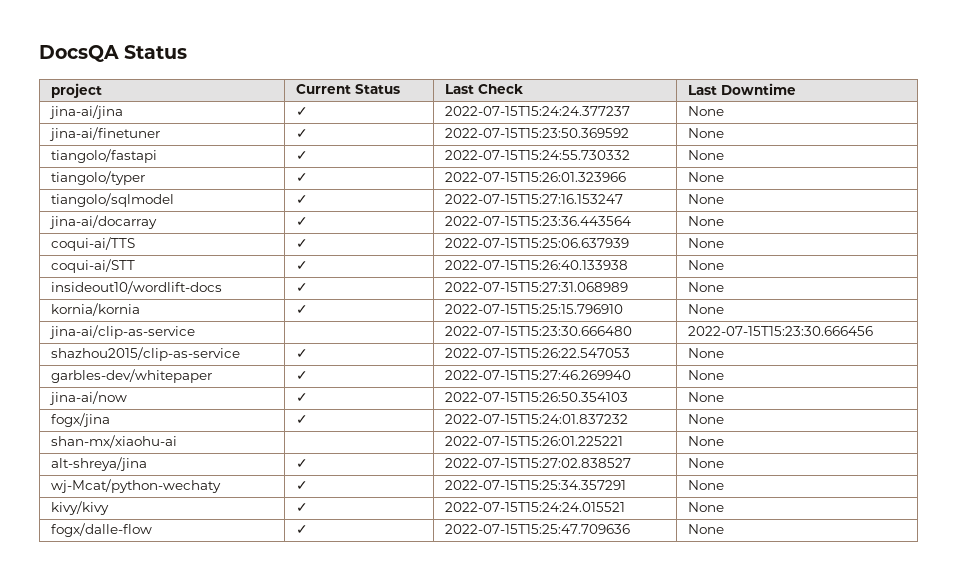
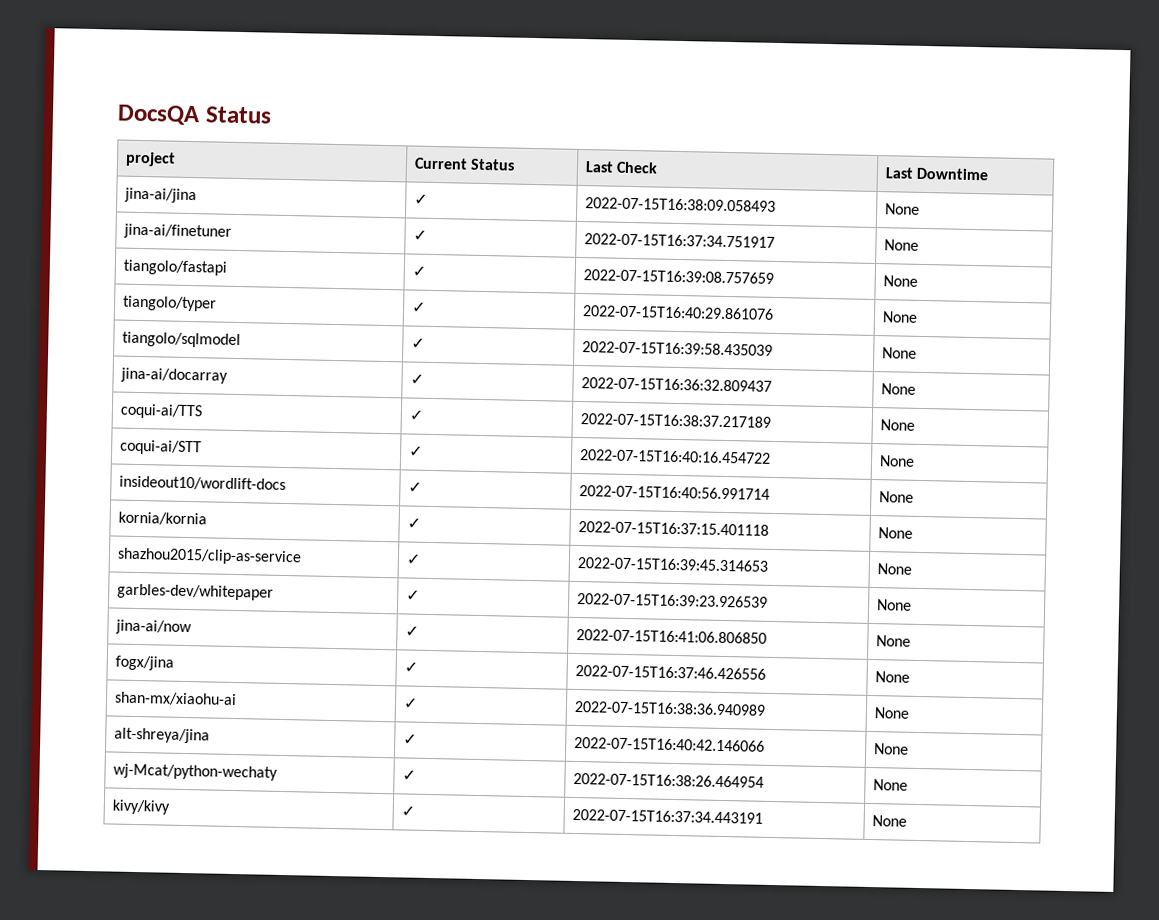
- jina-ai/jina | ✓ | 2022-07-15T15:24:24.377237 | None
+ jina-ai/jina | ✓ | 2022-07-15T16:38:09.058493 | None
- jina-ai/finetuner | ✓ | 2022-07-15T15:23:50.369592 | None
+ jina-ai/finetuner | ✓ | 2022-07-15T16:37:34.751917 | None
- tiangolo/fastapi | ✓ | 2022-07-15T15:24:55.730332 | None
+ tiangolo/fastapi | ✓ | 2022-07-15T16:39:08.757659 | None
- tiangolo/typer | ✓ | 2022-07-15T15:26:01.323966 | None
+ tiangolo/typer | ✓ | 2022-07-15T16:40:29.861076 | None
- tiangolo/sqlmodel | ✓ | 2022-07-15T15:27:16.153247 | None
+ tiangolo/sqlmodel | ✓ | 2022-07-15T16:39:58.435039 | None
- jina-ai/docarray | ✓ | 2022-07-15T15:23:36.443564 | None
+ jina-ai/docarray | ✓ | 2022-07-15T16:36:32.809437 | None
- coqui-ai/TTS | ✓ | 2022-07-15T15:25:06.637939 | None
+ coqui-ai/TTS | ✓ | 2022-07-15T16:38:37.217189 | None
- coqui-ai/STT | ✓ | 2022-07-15T15:26:40.133938 | None
+ coqui-ai/STT | ✓ | 2022-07-15T16:40:16.454722 | None
- insideout10/wordlift-docs | ✓ | 2022-07-15T15:27:31.068989 | None
+ insideout10/wordlift-docs | ✓ | 2022-07-15T16:40:56.991714 | None
- kornia/kornia | ✓ | 2022-07-15T15:25:15.796910 | None
- jina-ai/clip-as-service | | 2022-07-15T15:23:30.666480 | 2022-07-15T15:23:30.666456
+ kornia/kornia | ✓ | 2022-07-15T16:37:15.401118 | None
- shazhou2015/clip-as-service | ✓ | 2022-07-15T15:26:22.547053 | None
+ shazhou2015/clip-as-service | ✓ | 2022-07-15T16:39:45.314653 | None
- garbles-dev/whitepaper | ✓ | 2022-07-15T15:27:46.269940 | None
+ garbles-dev/whitepaper | ✓ | 2022-07-15T16:39:23.926539 | None
- jina-ai/now | ✓ | 2022-07-15T15:26:50.354103 | None
+ jina-ai/now | ✓ | 2022-07-15T16:41:06.806850 | None
- fogx/jina | ✓ | 2022-07-15T15:24:01.837232 | None
+ fogx/jina | ✓ | 2022-07-15T16:37:46.426556 | None
- shan-mx/xiaohu-ai | | 2022-07-15T15:26:01.225221 | None
+ shan-mx/xiaohu-ai | ✓ | 2022-07-15T16:38:36.940989 | None
- alt-shreya/jina | ✓ | 2022-07-15T15:27:02.838527 | None
+ alt-shreya/jina | ✓ | 2022-07-15T16:40:42.146066 | None
- wj-Mcat/python-wechaty | ✓ | 2022-07-15T15:25:34.357291 | None
+ wj-Mcat/python-wechaty | ✓ | 2022-07-15T16:38:26.464954 | None
- kivy/kivy | ✓ | 2022-07-15T15:24:24.015521 | None
- fogx/dalle-flow | ✓ | 2022-07-15T15:25:47.709636 | None
+ kivy/kivy | ✓ | 2022-07-15T16:37:34.443191 | None

